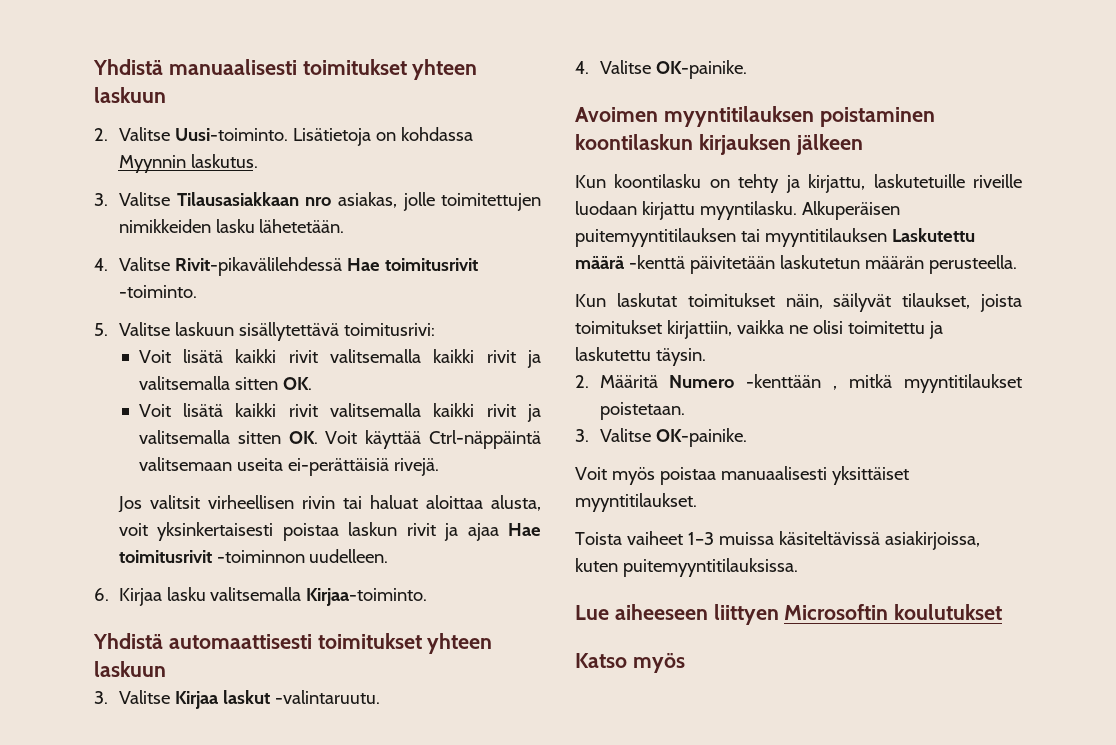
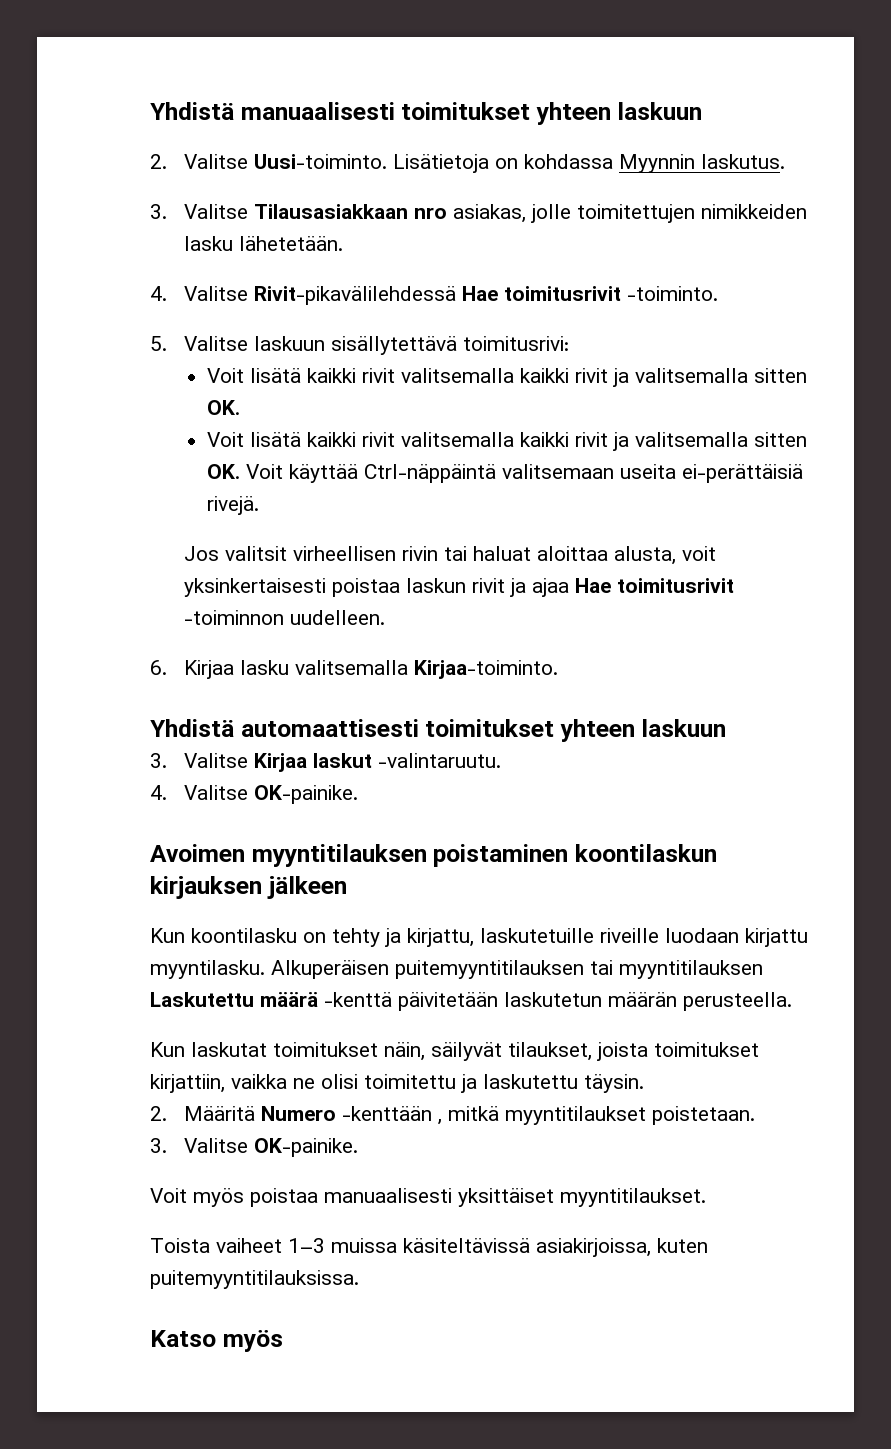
- Lue aiheeseen liittyen Microsoftin koulutukset

